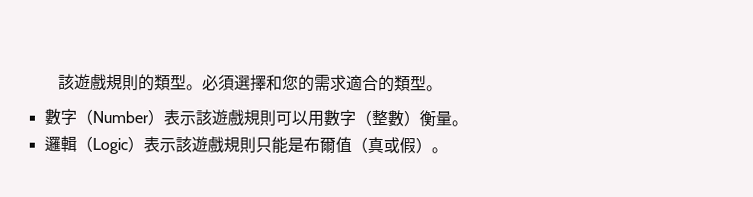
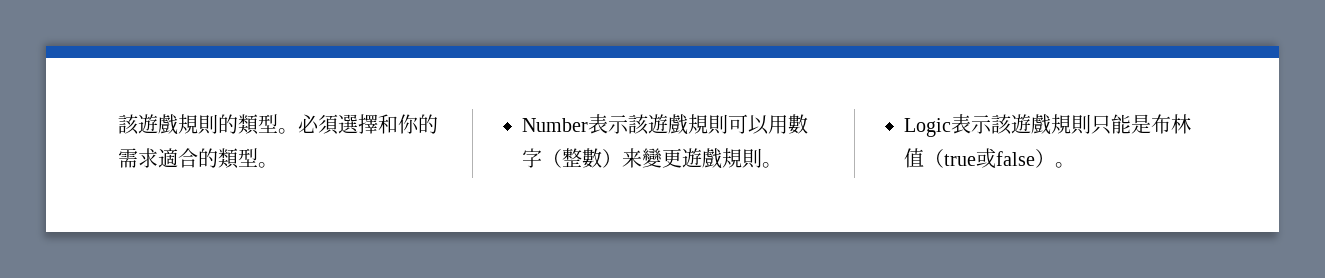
- 必須選擇和您的需求適合的類型。
+ 必須選擇和你的需求適合的類型。
- 數字（Number）表示該遊戲規則可以用數字（整數）衡量。
- 邏輯（Logic）表示該遊戲規則只能是布爾值（真或假）。
+ Number表示該遊戲規則可以用數字（整數）来變更遊戲規則。
+ Logic表示該遊戲規則只能是布林值（true或false）。

